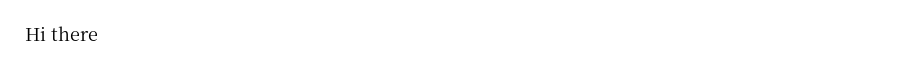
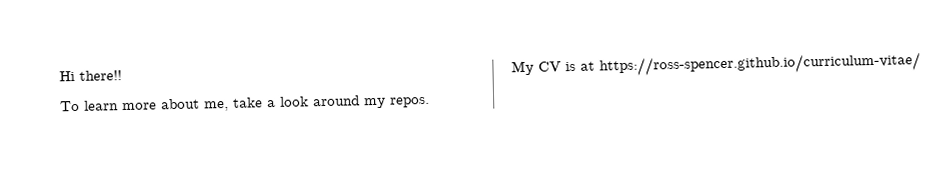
- Hi there
+ Hi there!!
+ To learn more about me, take a look around my repos.
+ My CV is at https://ross-spencer.github.io/curriculum-vitae/

